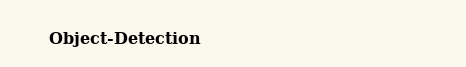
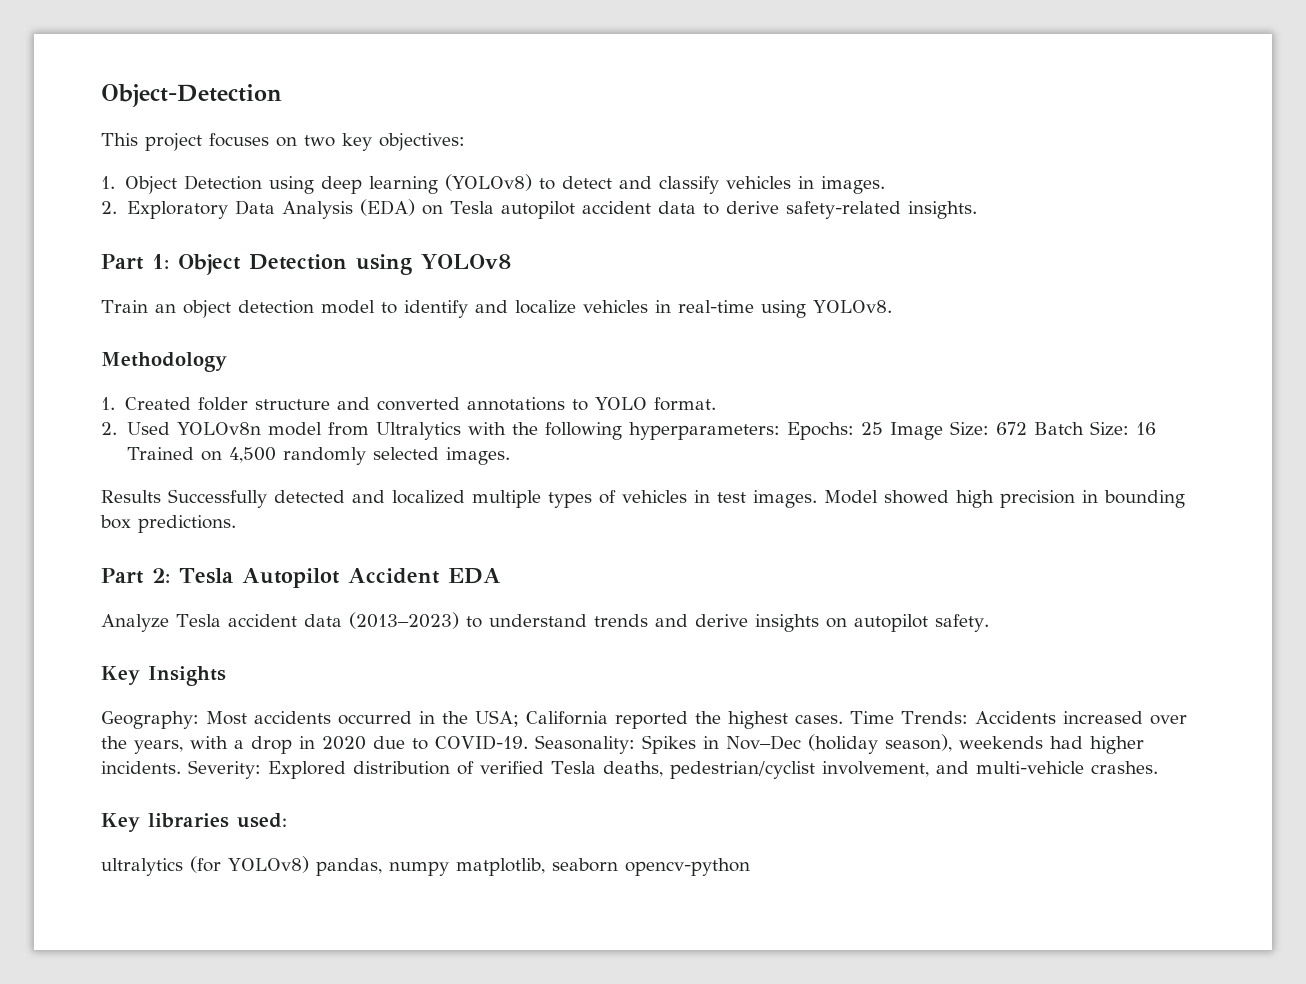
+ This project focuses on two key objectives:
+ 1. Object Detection using deep learning (YOLOv8) to detect and classify vehicles in images.
+ 2. Exploratory Data Analysis (EDA) on Tesla autopilot accident data to derive safety-related insights.
+ Part 1: Object Detection using YOLOv8
+ Train an object detection model to identify and localize vehicles in real-time using YOLOv8.
+ Methodology
+ 1. Created folder structure and converted annotations to YOLO format.
+ 2. Used YOLOv8n model from Ultralytics with the following hyperparameters: Epochs: 25 Image Size: 672 Batch Size: 16 Trained on 4,500 randomly selected images.
+ Results Successfully detected and localized multiple types of vehicles in test images. Model showed high precision in bounding box predictions.
+ Part 2: Tesla Autopilot Accident EDA
+ Analyze Tesla accident data (2013–2023) to understand trends and derive insights on autopilot safety.
+ Key Insights
+ Geography: Most accidents occurred in the USA; California reported the highest cases. Time Trends: Accidents increased over the years, with a drop in 2020 due to COVID-19. Seasonality: Spikes in Nov–Dec (holiday season), weekends had higher incidents. Severity: Explored distribution of verified Tesla deaths, pedestrian/cyclist involvement, and multi-vehicle crashes.
+ Key libraries used:
+ ultralytics (for YOLOv8) pandas, numpy matplotlib, seaborn opencv-python

